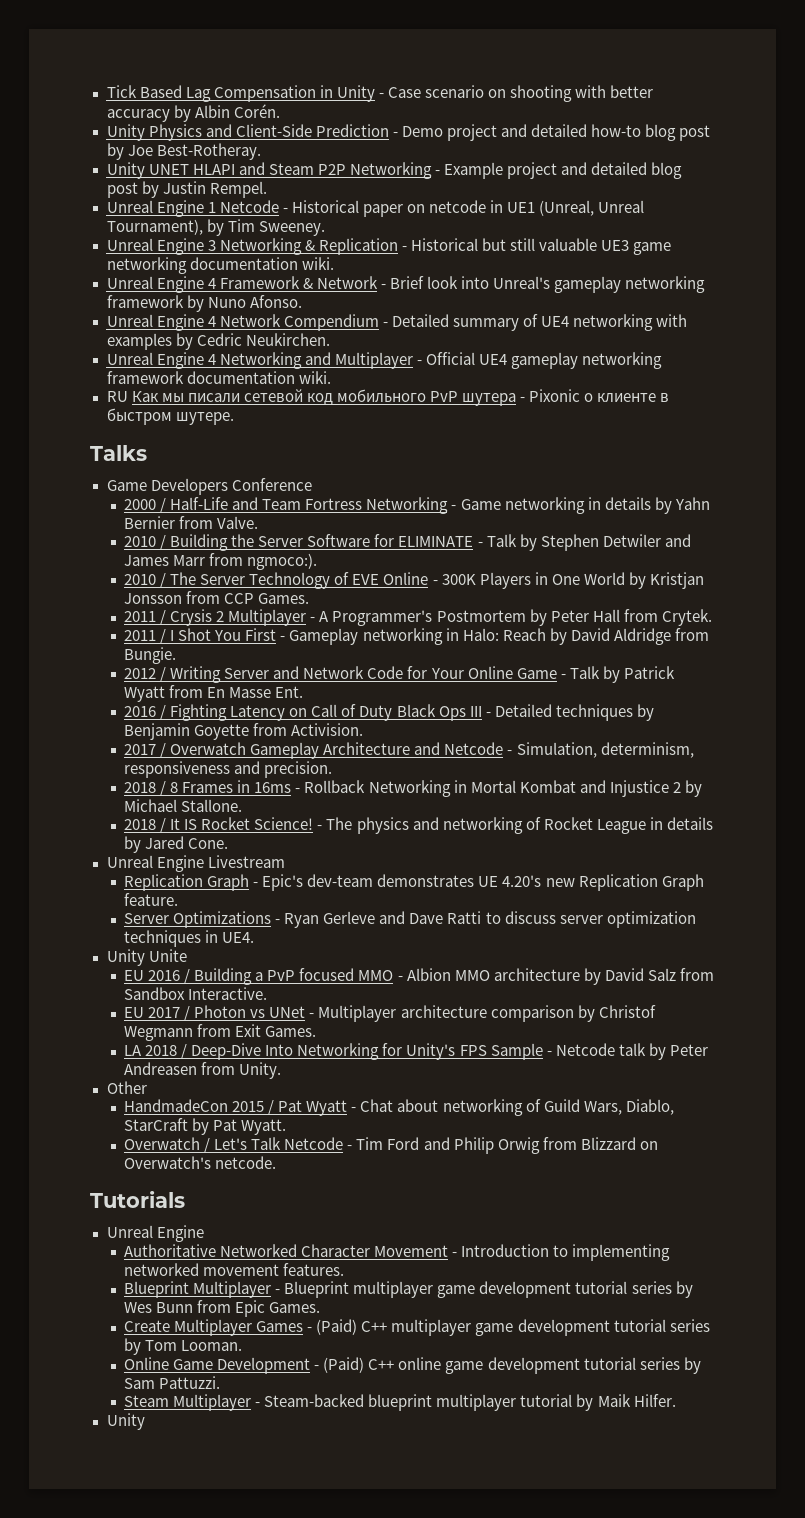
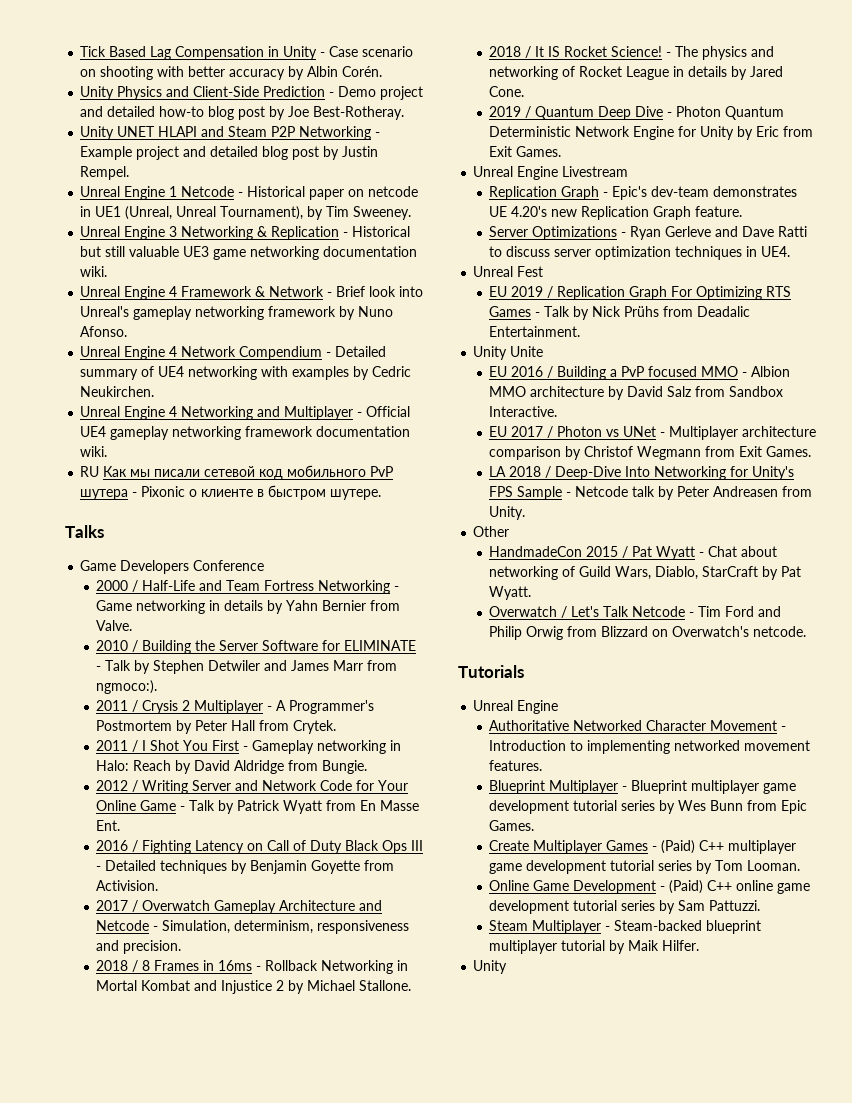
- 2010 / The Server Technology of EVE Online - 300K Players in One World by Kristjan Jonsson from CCP Games.
+ 2019 / Quantum Deep Dive - Photon Quantum Deterministic Network Engine for Unity by Eric from Exit Games.
+ Unreal Fest
+ EU 2019 / Replication Graph For Optimizing RTS Games - Talk by Nick Prühs from Deadalic Entertainment.

